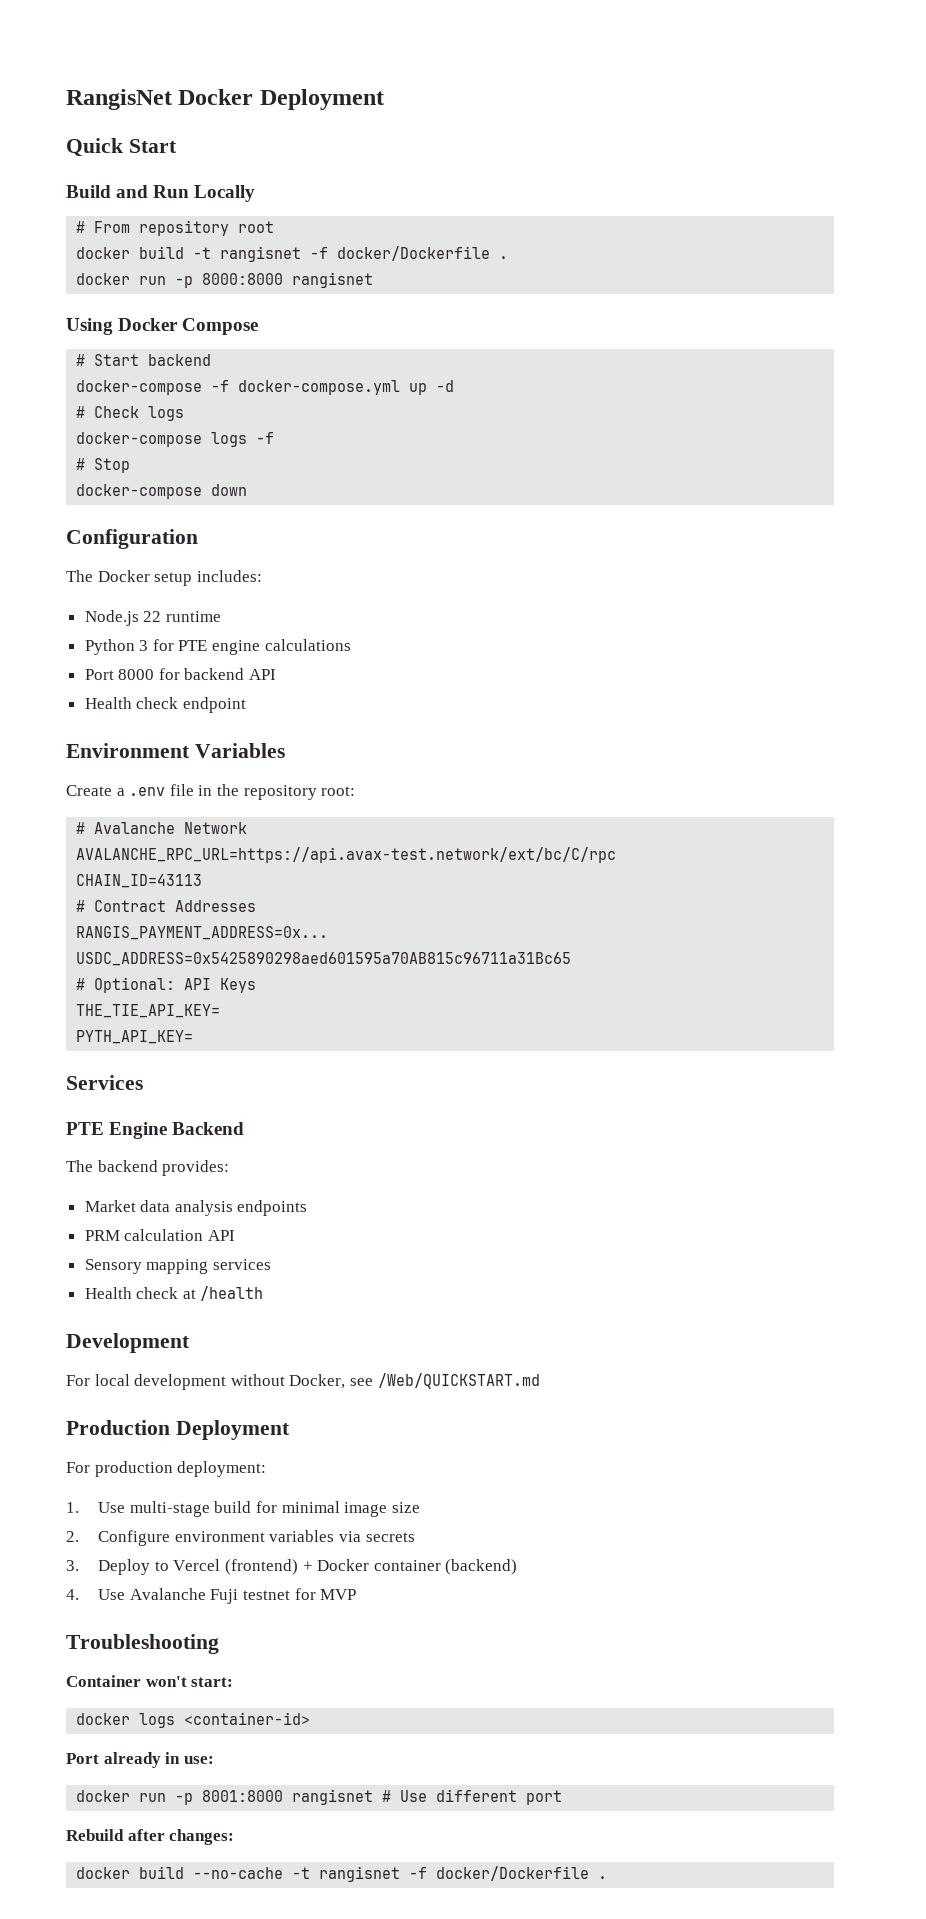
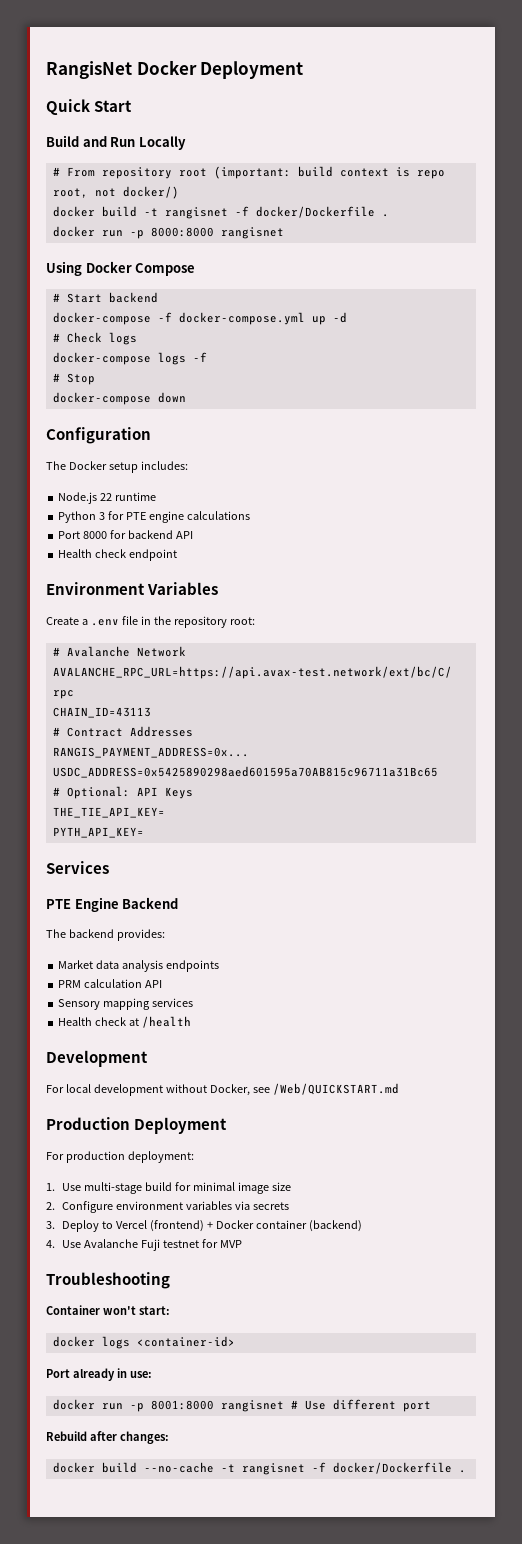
- # From repository root
+ # From repository root (important: build context is repo root, not docker/)

